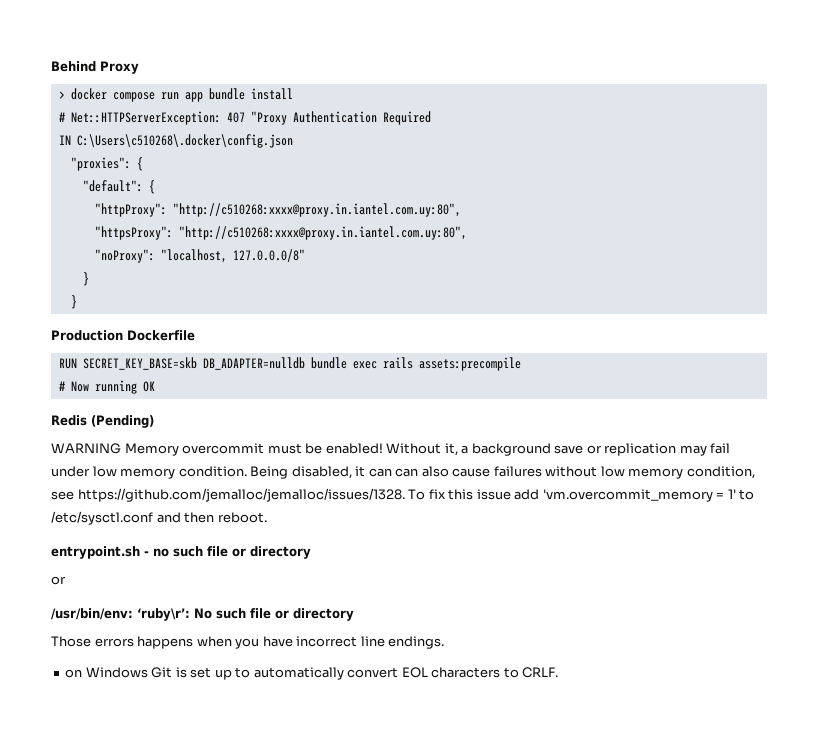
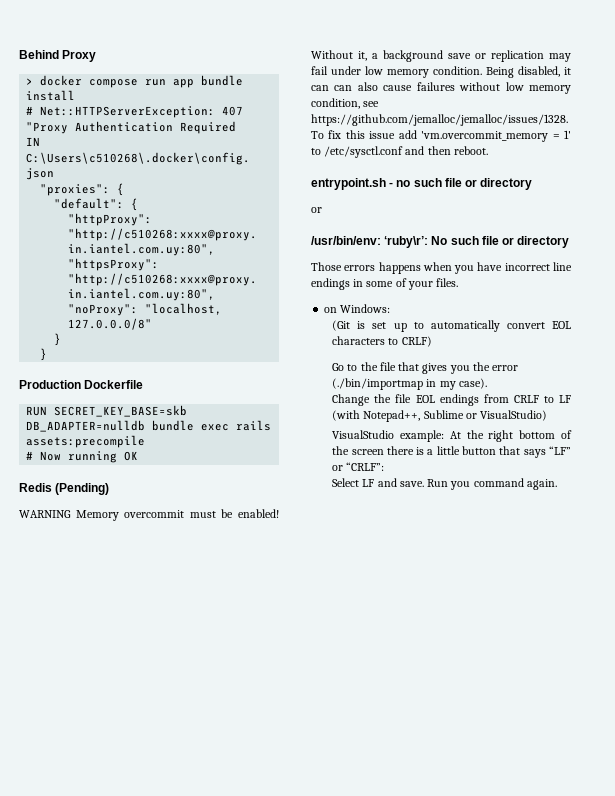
- Those errors happens when you have incorrect line endings.
+ Those errors happens when you have incorrect line endings in some of your files.
- on Windows Git is set up to automatically convert EOL characters to CRLF.
+ on Windows:
+ (Git is set up to automatically convert EOL characters to CRLF)
+ Go to the file that gives you the error (./bin/importmap in my case).
+ Change the file EOL endings from CRLF to LF (with Notepad++, Sublime or VisualStudio)
+ VisualStudio example: At the right bottom of the screen there is a little button that says “LF” or “CRLF”:
+ Select LF and save. Run you command again.

